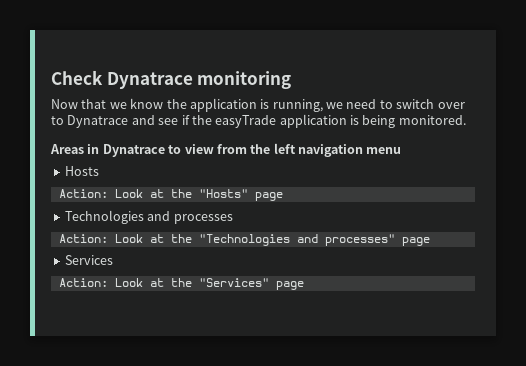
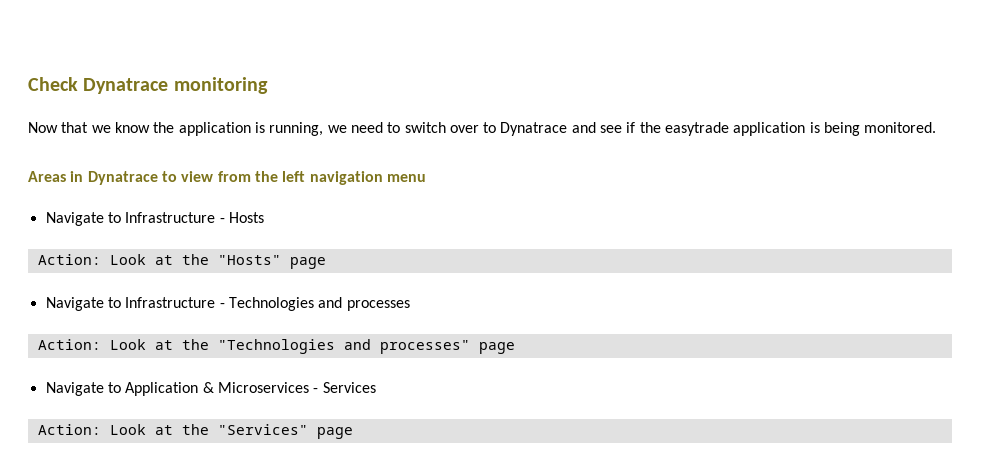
- Now that we know the application is running, we need to switch over to Dynatrace and see if the easyTrade application is being monitored.
+ Now that we know the application is running, we need to switch over to Dynatrace and see if the easytrade application is being monitored.
- Hosts
+ Navigate to Infrastructure - Hosts
- Technologies and processes
+ Navigate to Infrastructure - Technologies and processes
- Services
+ Navigate to Application & Microservices - Services

